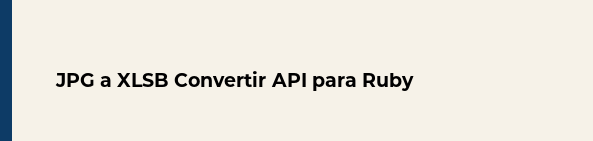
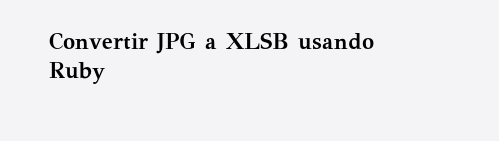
- JPG a XLSB Convertir API para Ruby
+ Convertir JPG a XLSB usando Ruby

